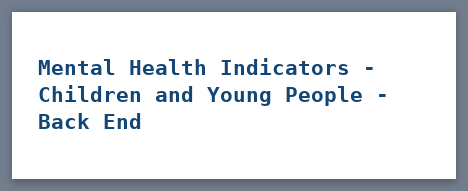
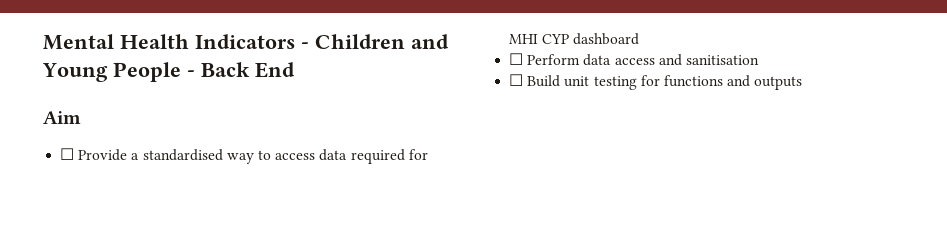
+ Aim
+ ☐ Provide a standardised way to access data required for MHI CYP dashboard
+ ☐ Perform data access and sanitisation
+ ☐ Build unit testing for functions and outputs

